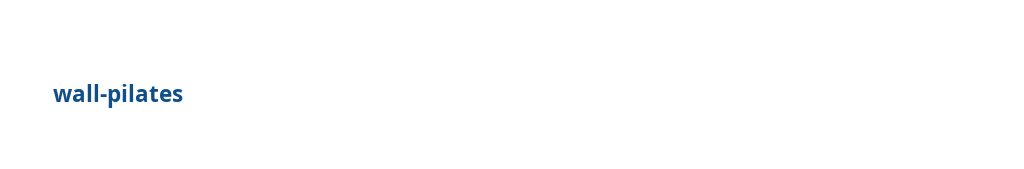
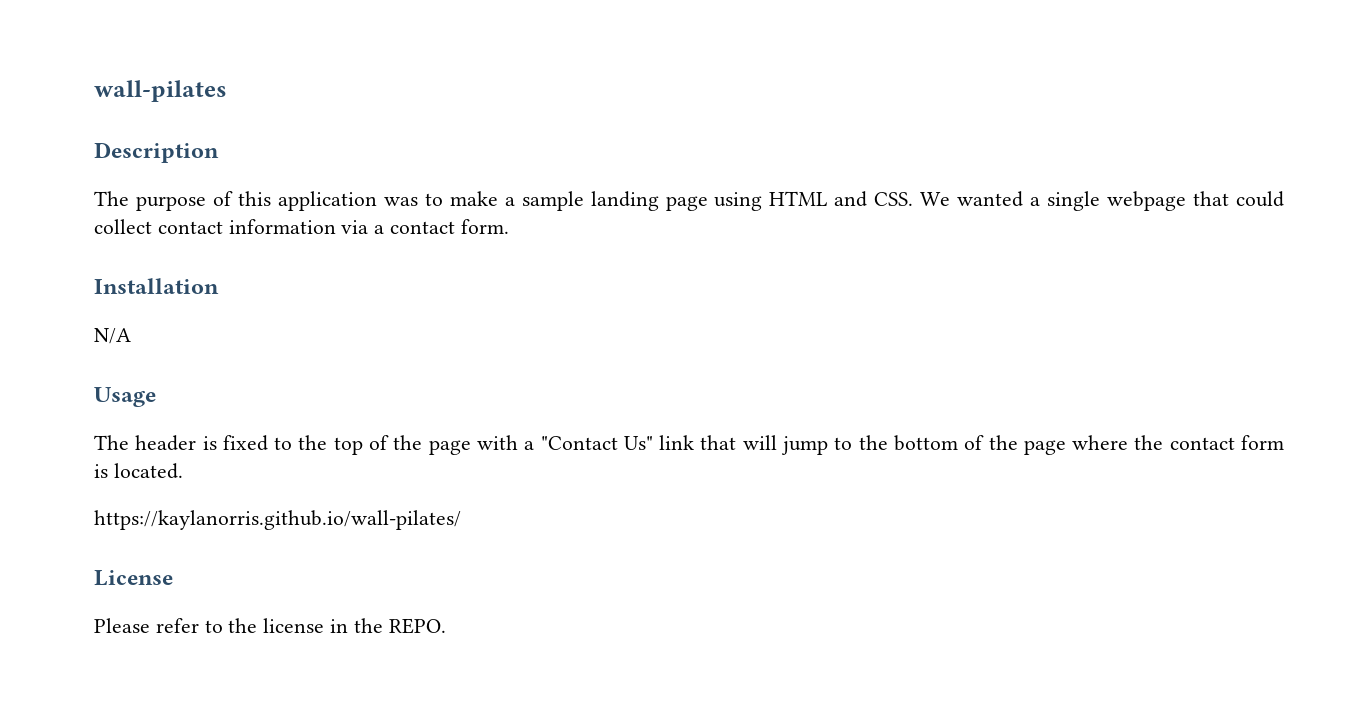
+ Description
+ The purpose of this application was to make a sample landing page using HTML and CSS. We wanted a single webpage that could collect contact information via a contact form.
+ Installation
+ N/A
+ Usage
+ The header is fixed to the top of the page with a "Contact Us" link that will jump to the bottom of the page where the contact form is located.
+ https://kaylanorris.github.io/wall-pilates/
+ License
+ Please refer to the license in the REPO.

